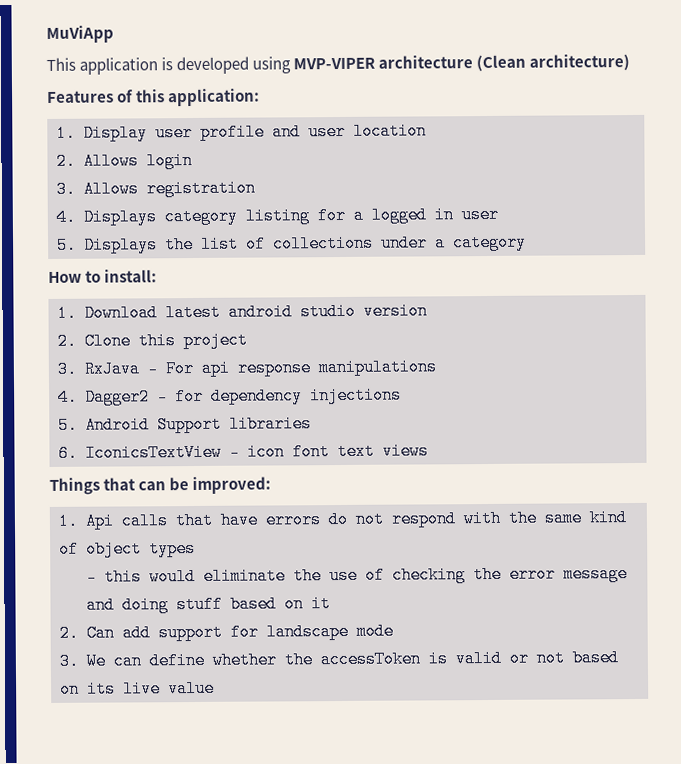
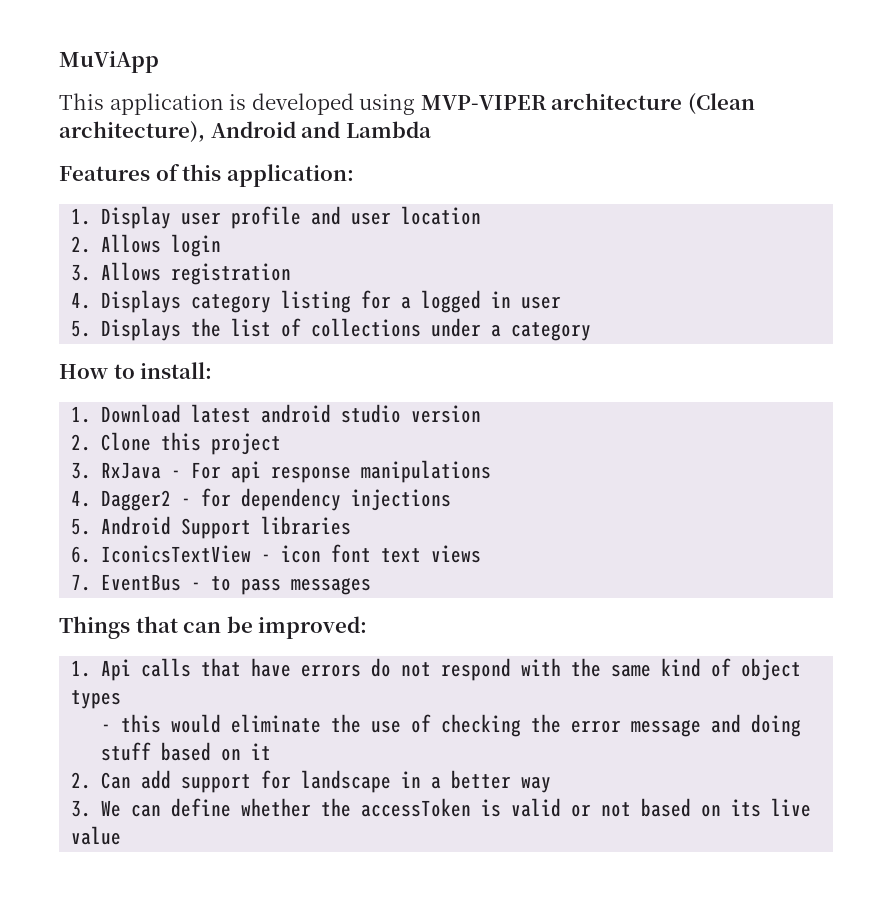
- This application is developed using MVP-VIPER architecture (Clean architecture)
+ This application is developed using MVP-VIPER architecture (Clean architecture), Android and Lambda
+ 7. EventBus - to pass messages
- 2. Can add support for landscape mode
+ 2. Can add support for landscape in a better way

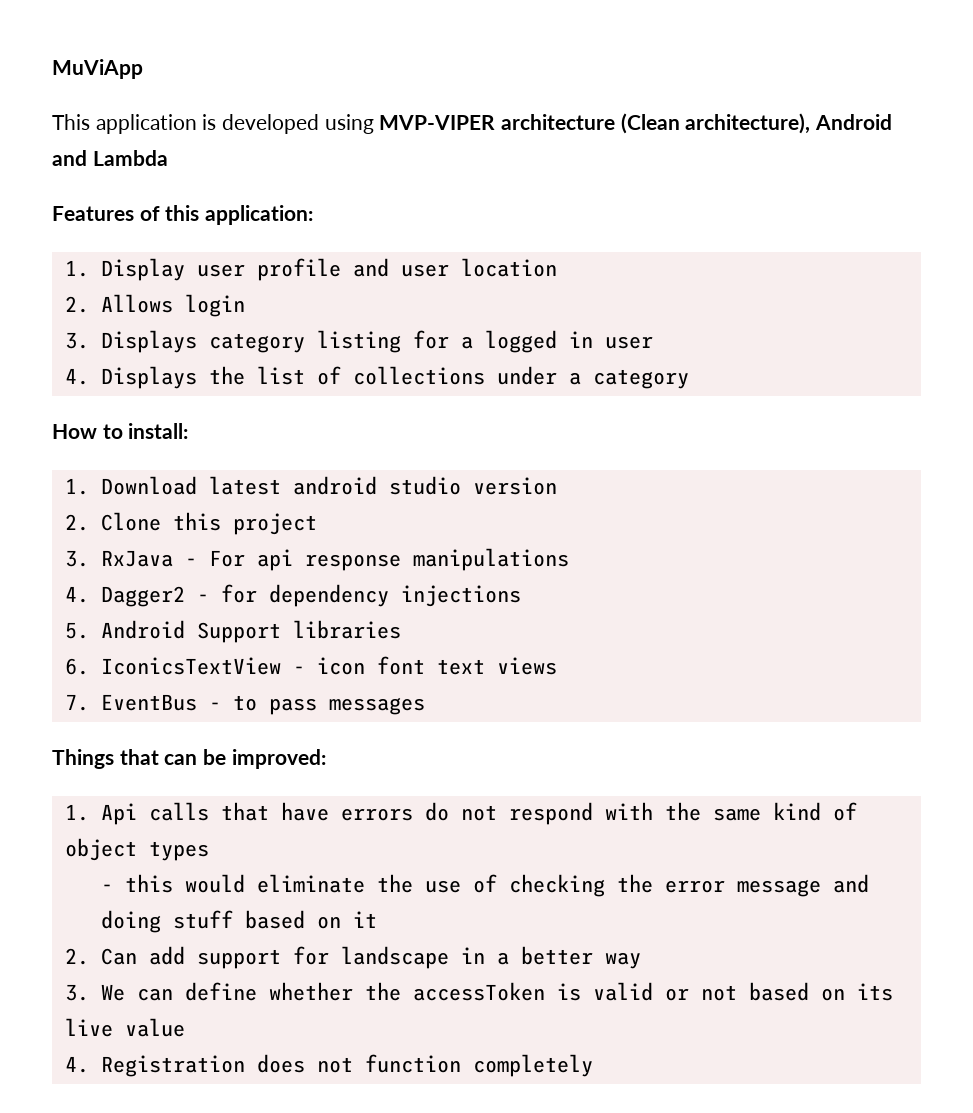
- 3. Allows registration
- 4. Displays category listing for a logged in user
+ 3. Displays category listing for a logged in user
- 5. Displays the list of collections under a category
+ 4. Displays the list of collections under a category
+ 4. Registration does not function completely

